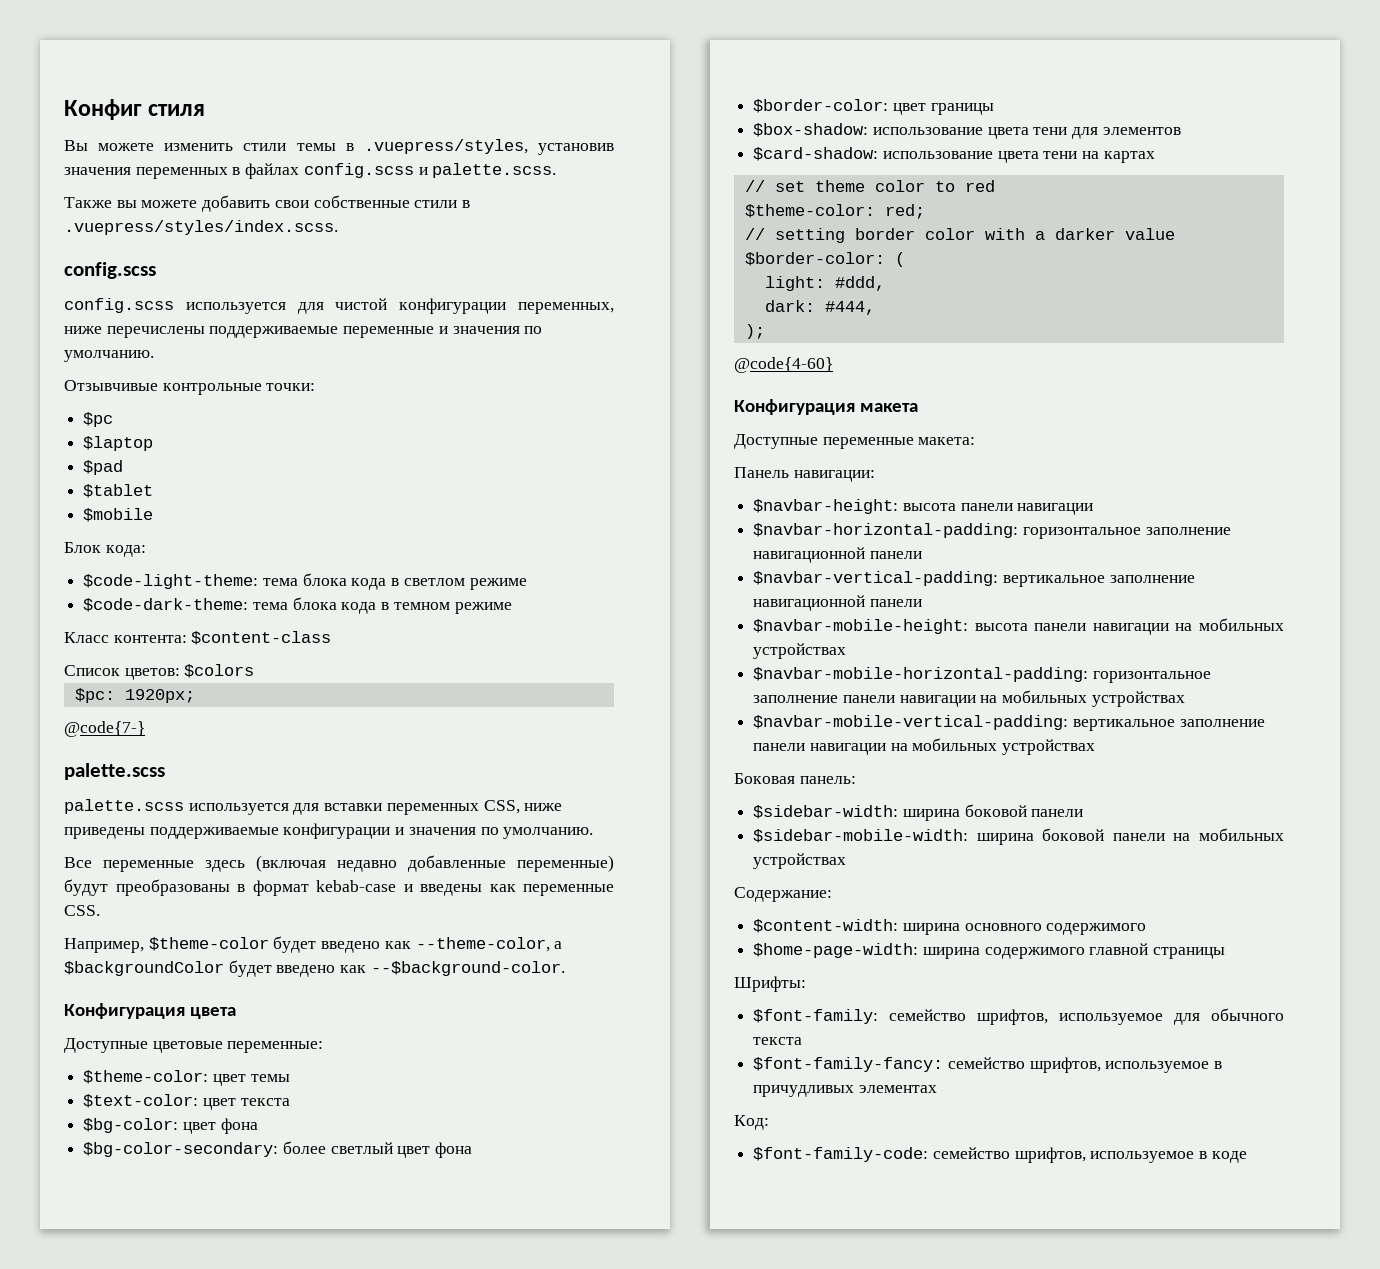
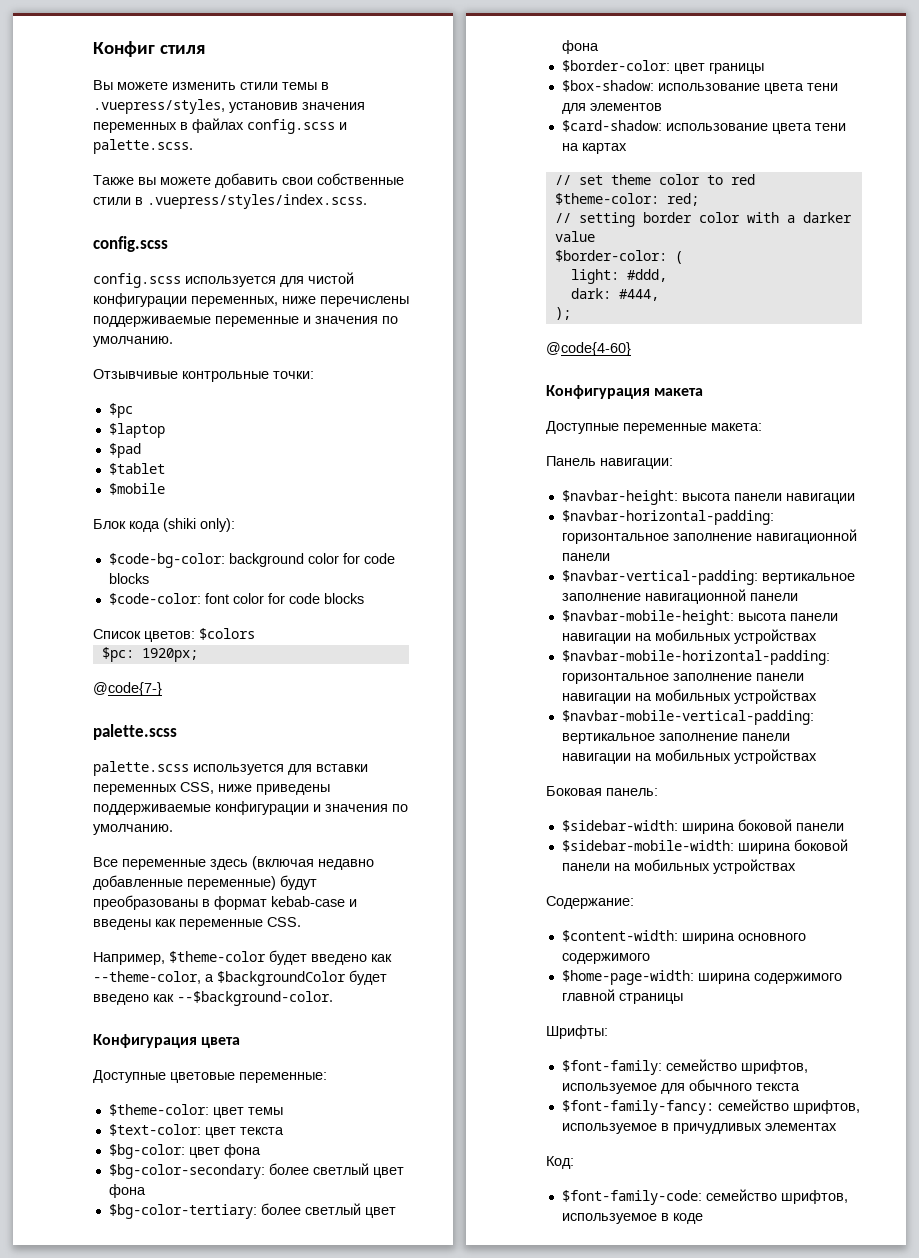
- Блок кода:
- $code-light-theme: тема блока кода в светлом режиме
- $code-dark-theme: тема блока кода в темном режиме
- Класс контента: $content-class
+ Блок кода (shiki only):
+ $code-bg-color: background color for code blocks
+ $code-color: font color for code blocks
+ $bg-color-tertiary: более светлый цвет фона

